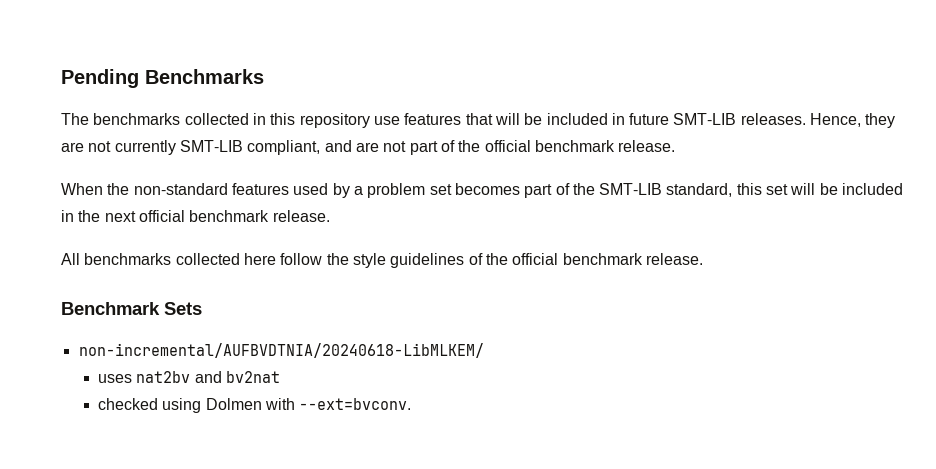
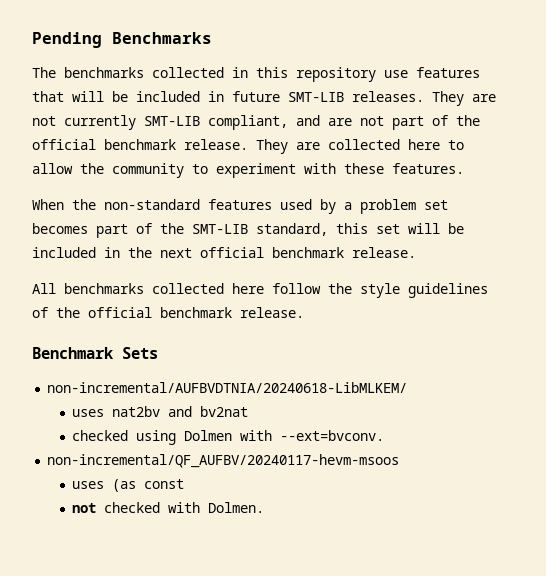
- Hence, they are not currently SMT-LIB compliant, and are not part of the official benchmark release.
+ They are not currently SMT-LIB compliant, and are not part of the official benchmark release. They are collected here to allow the community to experiment with these features.
+ non-incremental/QF_AUFBV/20240117-hevm-msoos
+ uses (as const
+ not checked with Dolmen.

